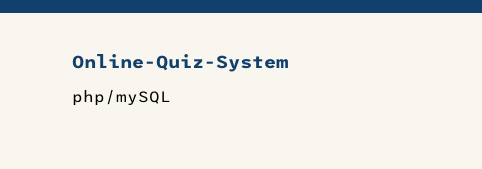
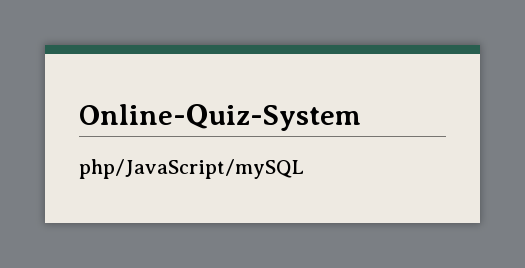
- php/mySQL
+ php/JavaScript/mySQL

